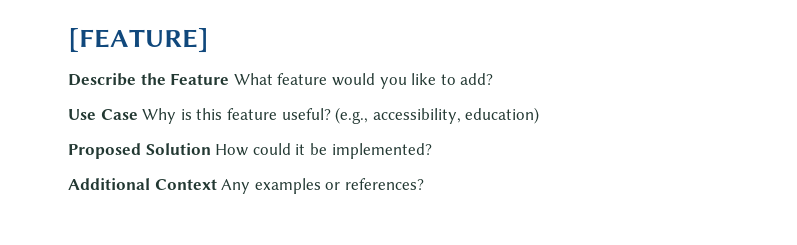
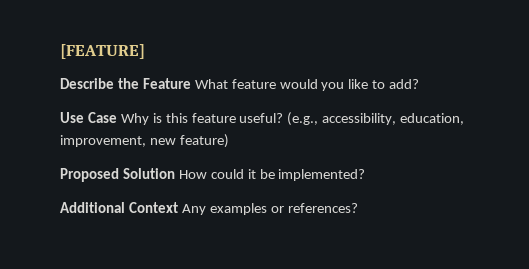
- (e.g., accessibility, education)
+ (e.g., accessibility, education, improvement, new feature)

